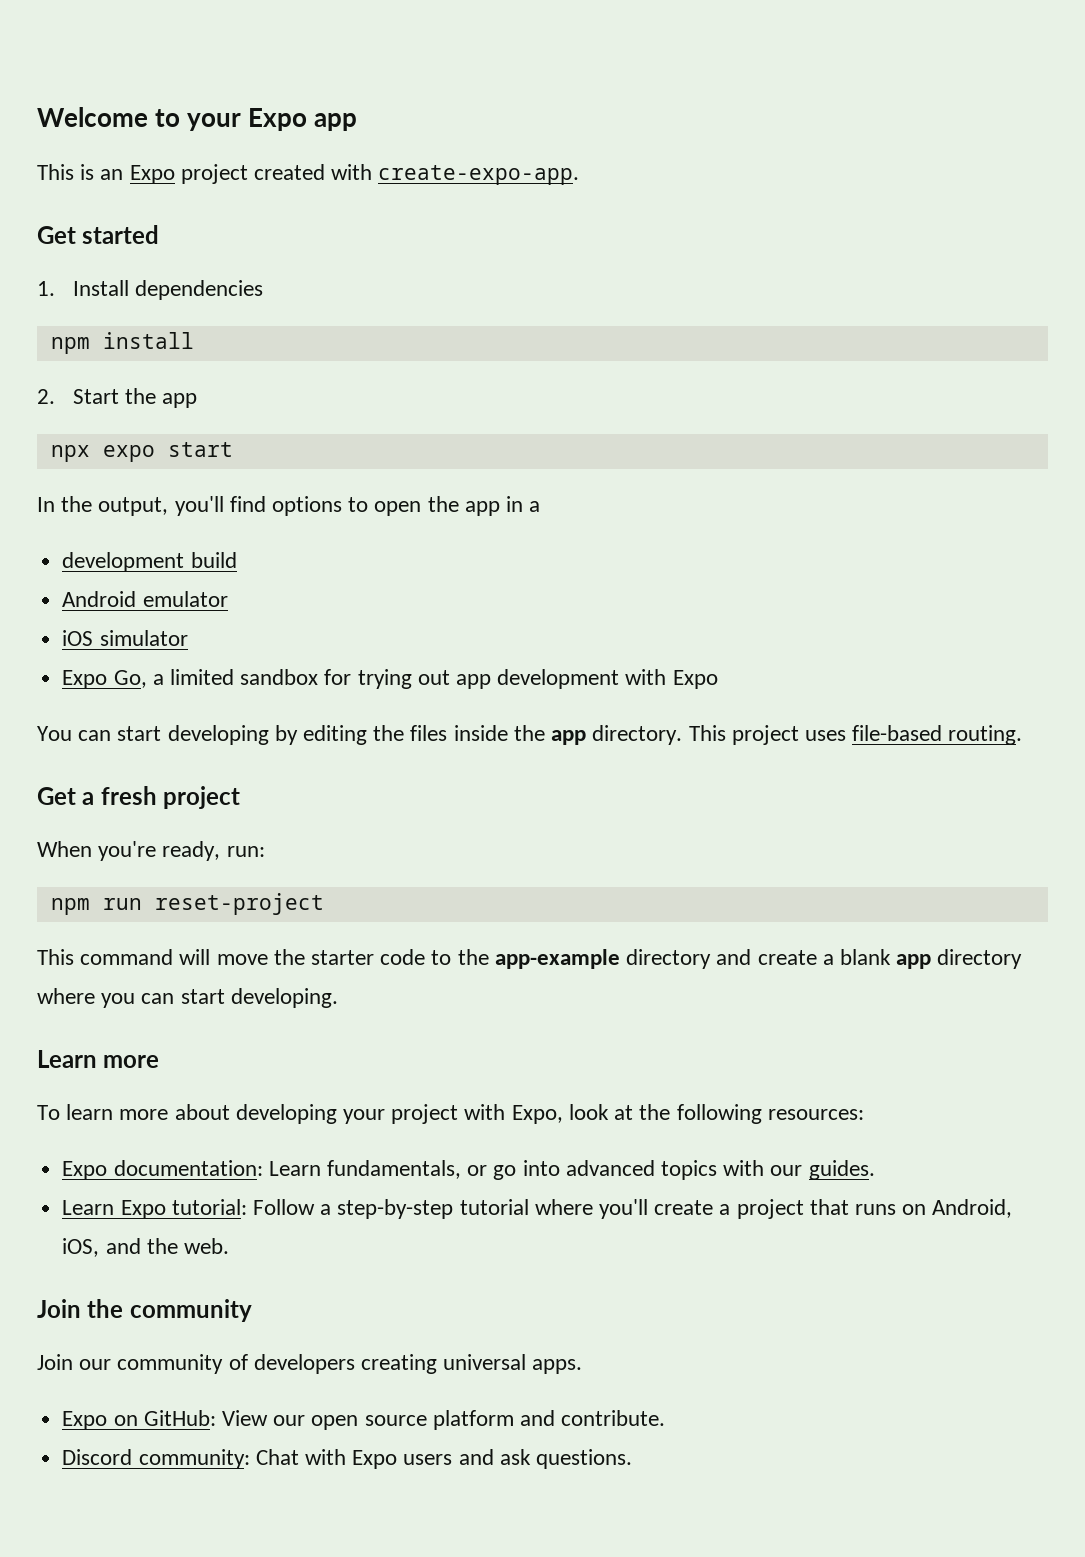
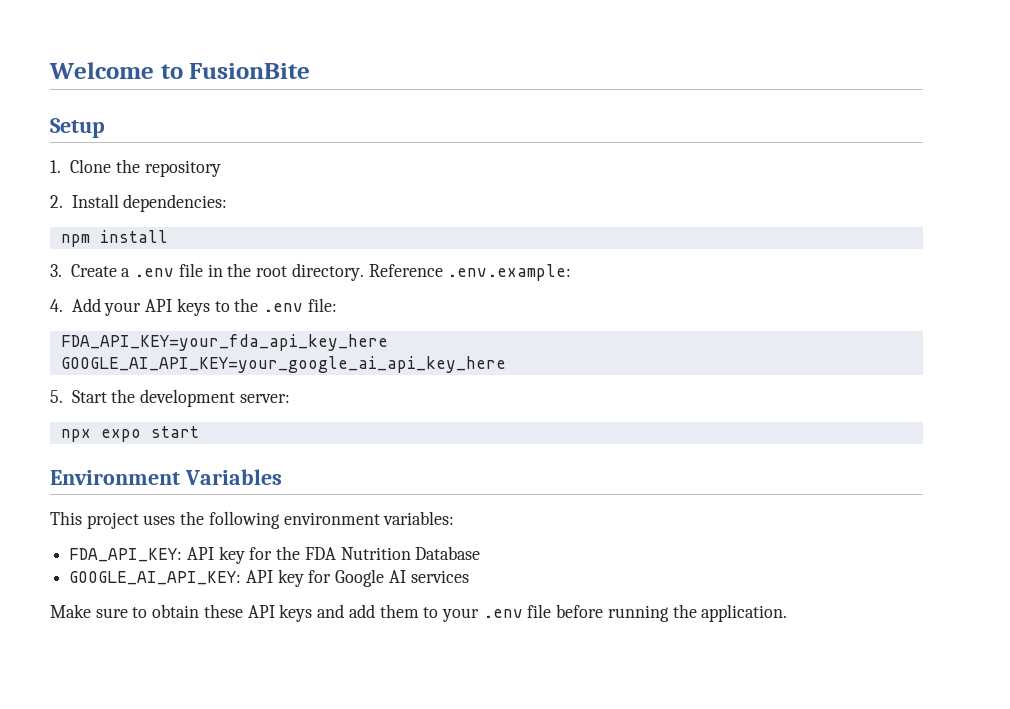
- Welcome to your Expo app
- This is an Expo project created with create-expo-app.
- Get started
- 1. Install dependencies
+ Welcome to FusionBite
+ Setup
+ 1. Clone the repository
+ 2. Install dependencies:
  npm install
- 2. Start the app
+ 3. Create a .env file in the root directory. Reference .env.example:
+ 4. Add your API keys to the .env file:
+ FDA_API_KEY=your_fda_api_key_here
+ GOOGLE_AI_API_KEY=your_google_ai_api_key_here
+ 5. Start the development server:
  npx expo start
- In the output, you'll find options to open the app in a
- development build
- Android emulator
- iOS simulator
- Expo Go, a limited sandbox for trying out app development with Expo
- You can start developing by editing the files inside the app directory. This project uses file-based routing.
- Get a fresh project
- When you're ready, run:
- npm run reset-project
- This command will move the starter code to the app-example directory and create a blank app directory where you can start developing.
- Learn more
- To learn more about developing your project with Expo, look at the following resources:
- Expo documentation: Learn fundamentals, or go into advanced topics with our guides.
- Learn Expo tutorial: Follow a step-by-step tutorial where you'll create a project that runs on Android, iOS, and the web.
- Join the community
- Join our community of developers creating universal apps.
- Expo on GitHub: View our open source platform and contribute.
- Discord community: Chat with Expo users and ask questions.
+ Environment Variables
+ This project uses the following environment variables:
+ FDA_API_KEY: API key for the FDA Nutrition Database
+ GOOGLE_AI_API_KEY: API key for Google AI services
+ Make sure to obtain these API keys and add them to your .env file before running the application.

